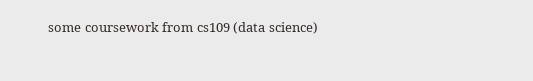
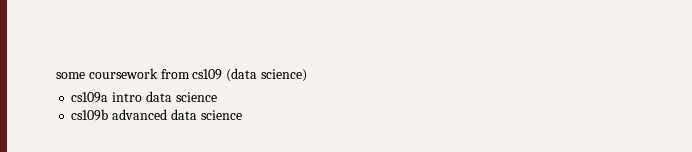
+ cs109a intro data science
+ cs109b advanced data science

